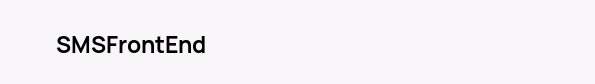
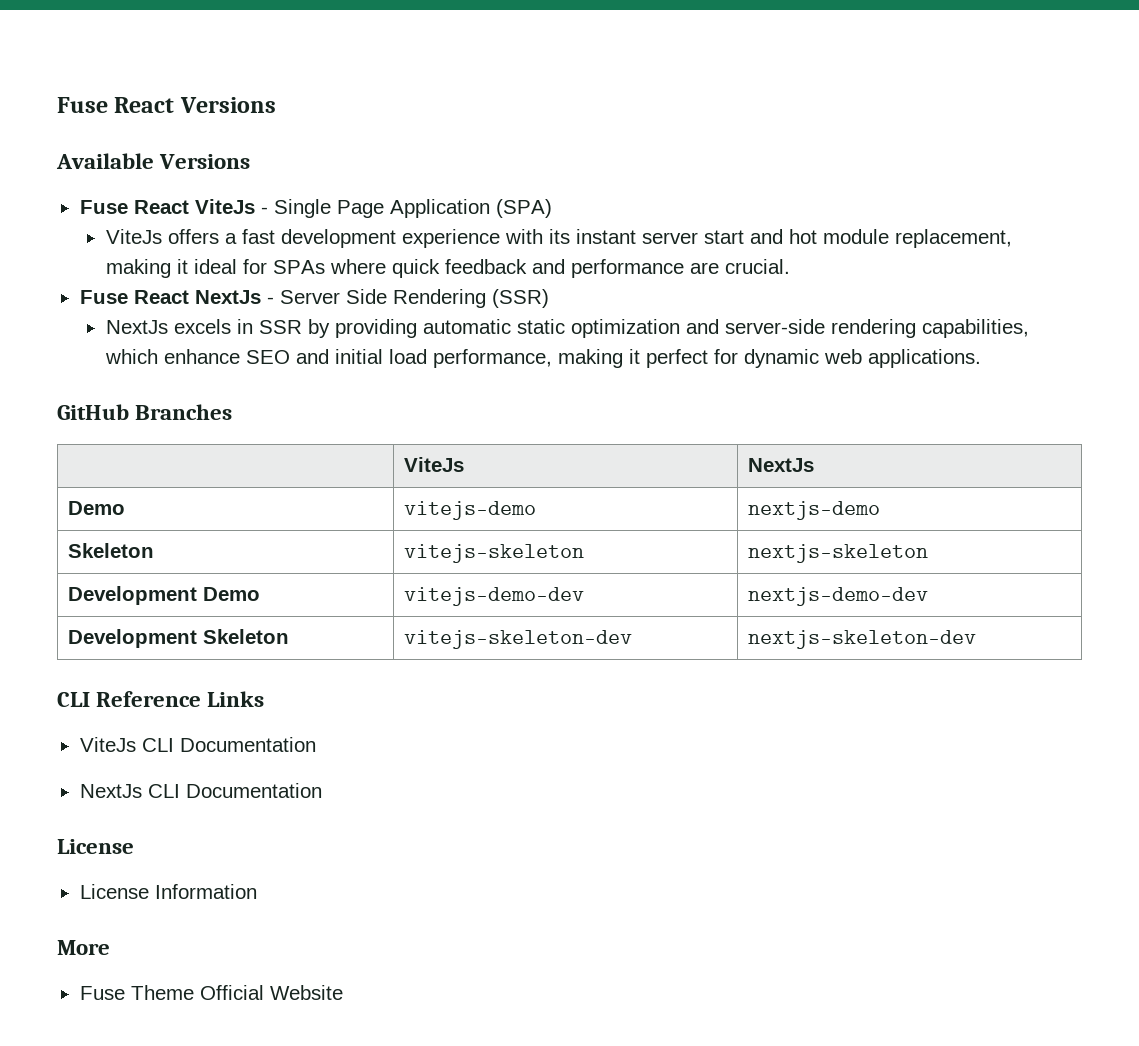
- SMSFrontEnd
+ Fuse React Versions
+ Available Versions
+ Fuse React ViteJs - Single Page Application (SPA)
+ ViteJs offers a fast development experience with its instant server start and hot module replacement, making it ideal for SPAs where quick feedback and performance are crucial.
+ Fuse React NextJs - Server Side Rendering (SSR)
+ NextJs excels in SSR by providing automatic static optimization and server-side rendering capabilities, which enhance SEO and initial load performance, making it perfect for dynamic web applications.
+ GitHub Branches
+ | ViteJs | NextJs
+ Demo | vitejs-demo | nextjs-demo
+ Skeleton | vitejs-skeleton | nextjs-skeleton
+ Development Demo | vitejs-demo-dev | nextjs-demo-dev
+ Development Skeleton | vitejs-skeleton-dev | nextjs-skeleton-dev
+ CLI Reference Links
+ ViteJs CLI Documentation
+ NextJs CLI Documentation
+ License
+ License Information
+ More
+ Fuse Theme Official Website

